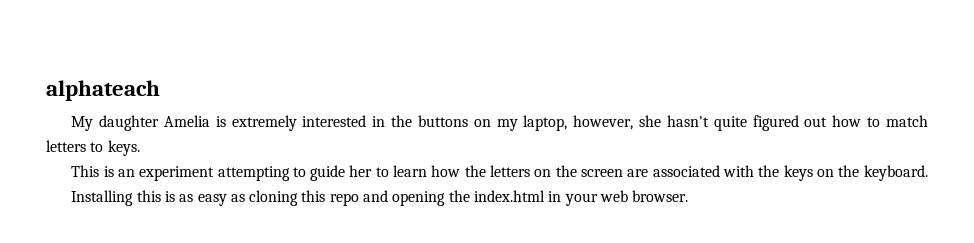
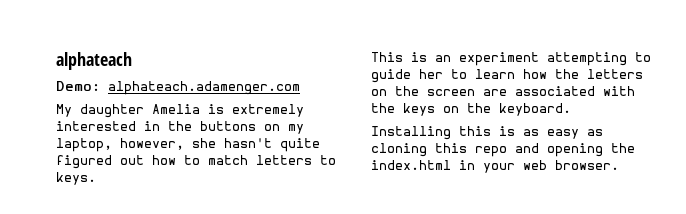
+ Demo: alphateach.adamenger.com

